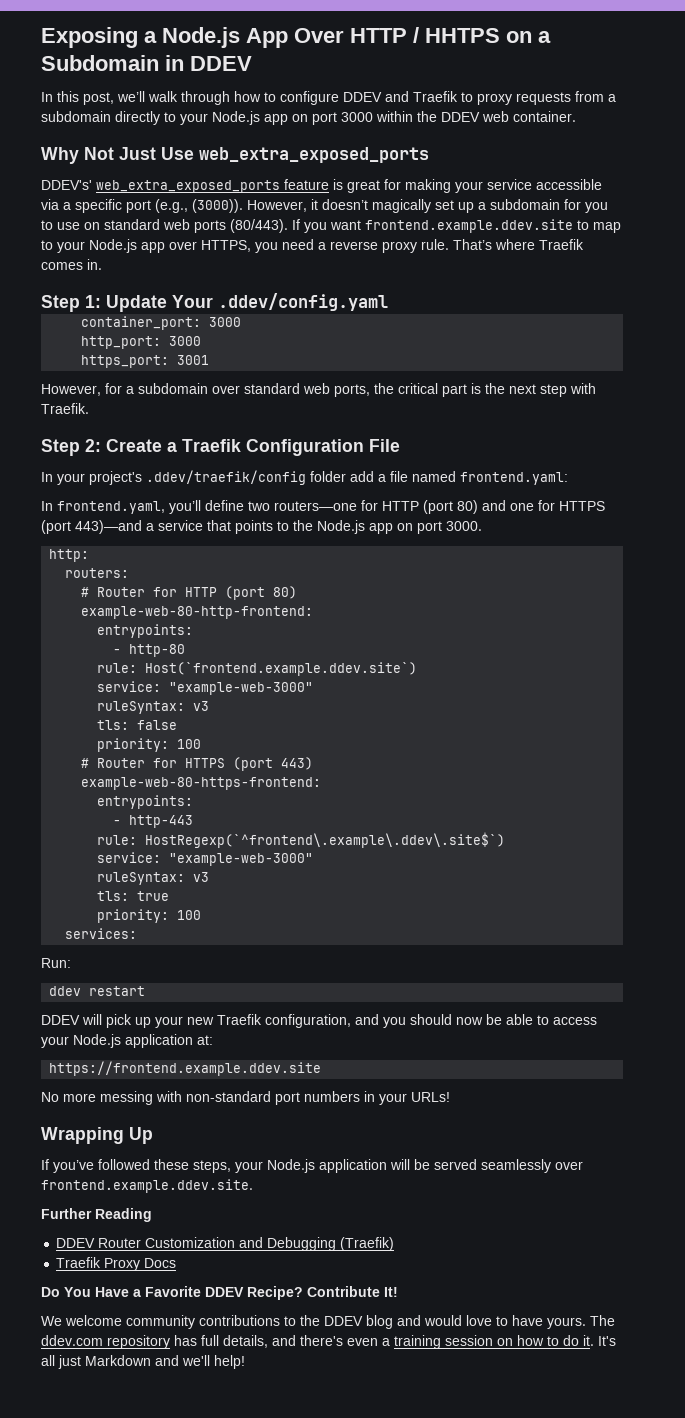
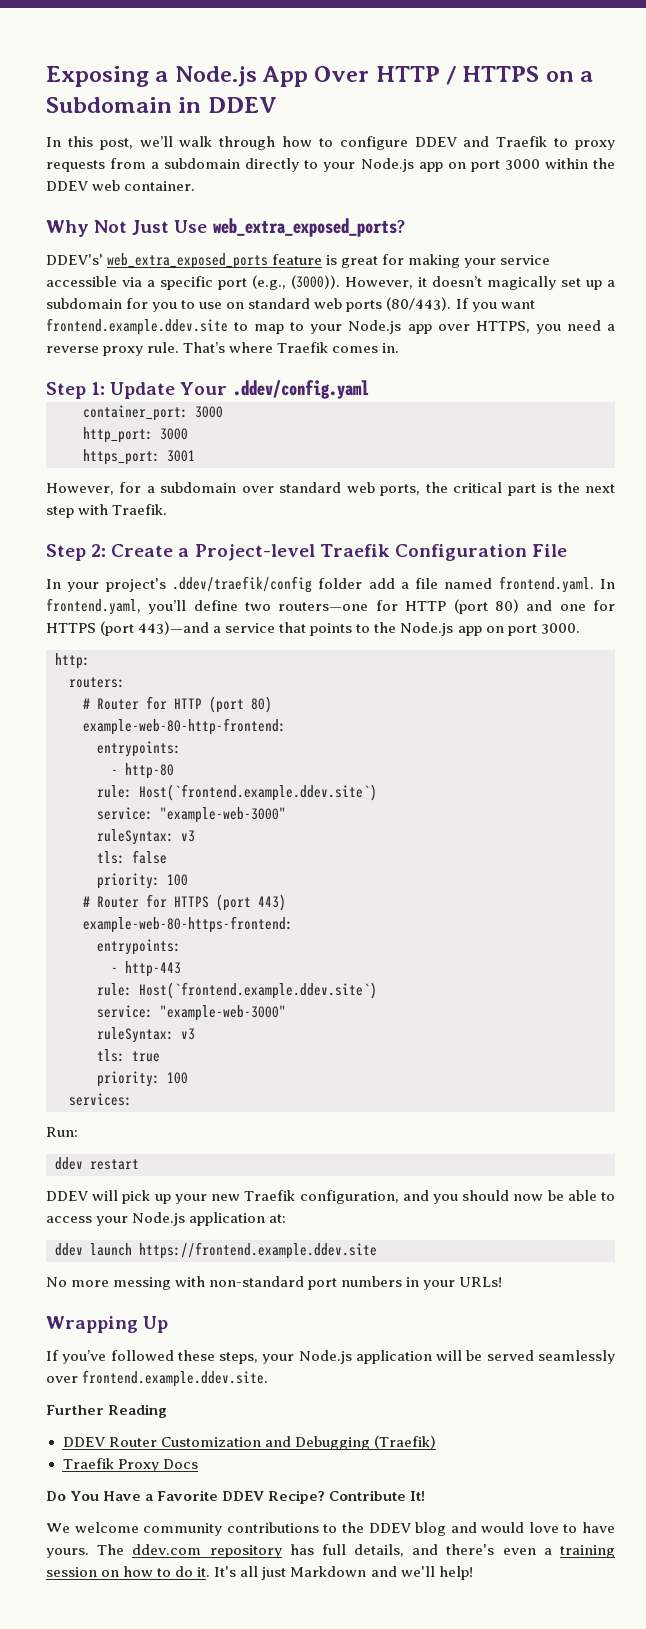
- Exposing a Node.js App Over HTTP / HHTPS on a Subdomain in DDEV
+ Exposing a Node.js App Over HTTP / HTTPS on a Subdomain in DDEV
- Why Not Just Use web_extra_exposed_ports
+ Why Not Just Use web_extra_exposed_ports?
- Step 2: Create a Traefik Configuration File
+ Step 2: Create a Project-level Traefik Configuration File
- In your project's .ddev/traefik/config folder add a file named frontend.yaml:
- In frontend.yaml, you’ll define two routers—one for HTTP (port 80) and one for HTTPS (port 443)—and a service that points to the Node.js app on port 3000.
+ In your project's .ddev/traefik/config folder add a file named frontend.yaml. In frontend.yaml, you’ll define two routers—one for HTTP (port 80) and one for HTTPS (port 443)—and a service that points to the Node.js app on port 3000.
  - http-443
- rule: HostRegexp(`^frontend\.example\.ddev\.site$`)
+ rule: Host(`frontend.example.ddev.site`)
- https://frontend.example.ddev.site
+ ddev launch https://frontend.example.ddev.site

